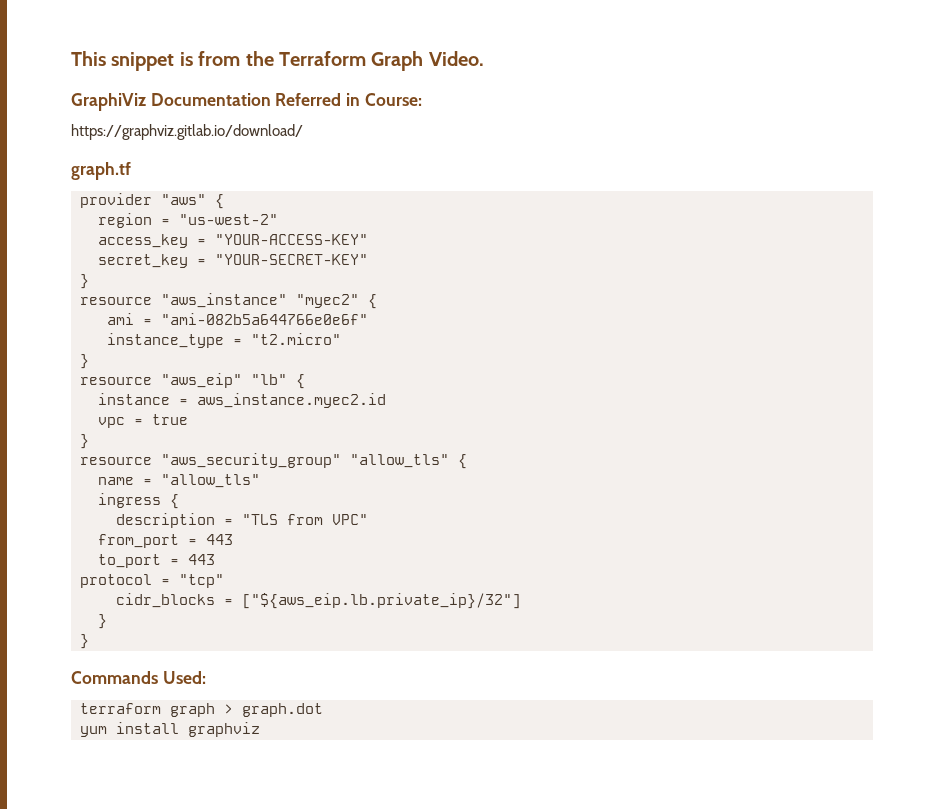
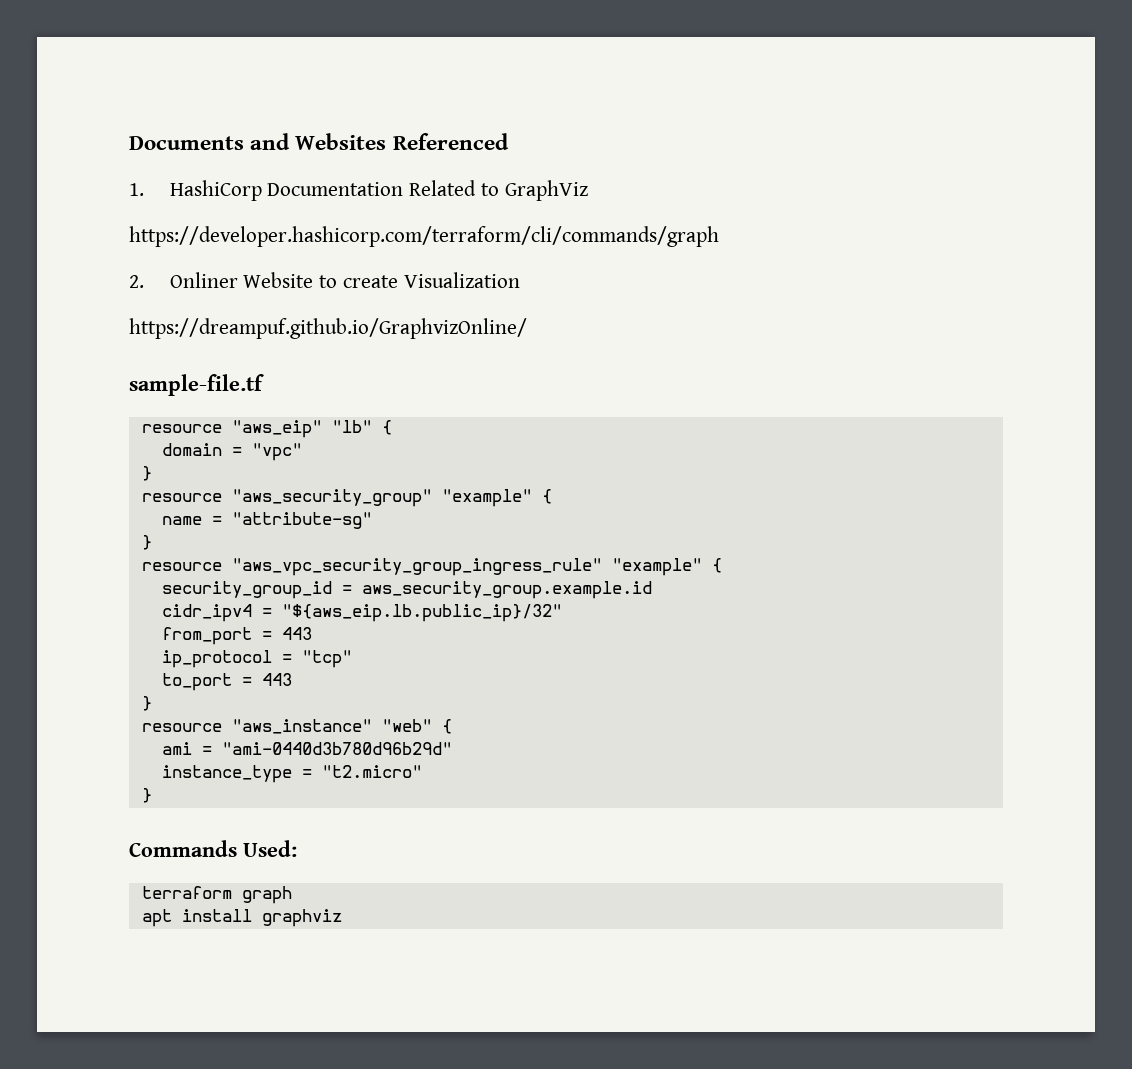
- This snippet is from the Terraform Graph Video.
- GraphiViz Documentation Referred in Course:
- https://graphviz.gitlab.io/download/
- graph.tf
- provider "aws" {
- region = "us-west-2"
- access_key = "YOUR-ACCESS-KEY"
- secret_key = "YOUR-SECRET-KEY"
- }
- resource "aws_instance" "myec2" {
- ami = "ami-082b5a644766e0e6f"
- instance_type = "t2.micro"
- }
+ Documents and Websites Referenced
+ 1. HashiCorp Documentation Related to GraphViz
+ https://developer.hashicorp.com/terraform/cli/commands/graph
+ 2. Onliner Website to create Visualization
+ https://dreampuf.github.io/GraphvizOnline/
+ sample-file.tf
  resource "aws_eip" "lb" {
- instance = aws_instance.myec2.id
- vpc = true
+ domain = "vpc"
- resource "aws_security_group" "allow_tls" {
+ resource "aws_security_group" "example" {
- name = "allow_tls"
- ingress {
- description = "TLS from VPC"
+ name = "attribute-sg"
+ }
+ resource "aws_vpc_security_group_ingress_rule" "example" {
+ security_group_id = aws_security_group.example.id
+ cidr_ipv4 = "${aws_eip.lb.public_ip}/32"
+ ip_protocol = "tcp"
  to_port = 443
- protocol = "tcp"
- cidr_blocks = ["${aws_eip.lb.private_ip}/32"]
  }
+ resource "aws_instance" "web" {
+ ami = "ami-0440d3b780d96b29d"
+ instance_type = "t2.micro"
- terraform graph > graph.dot
- yum install graphviz
+ terraform graph
+ apt install graphviz

